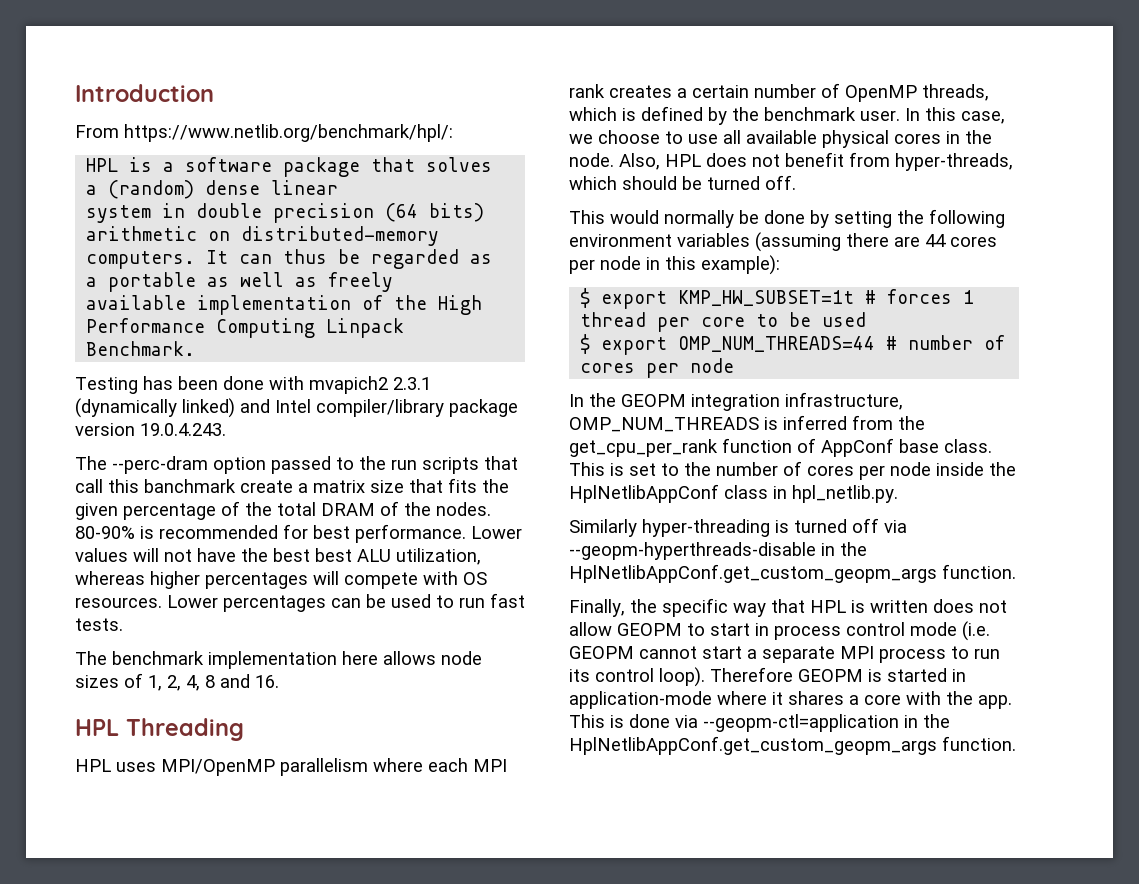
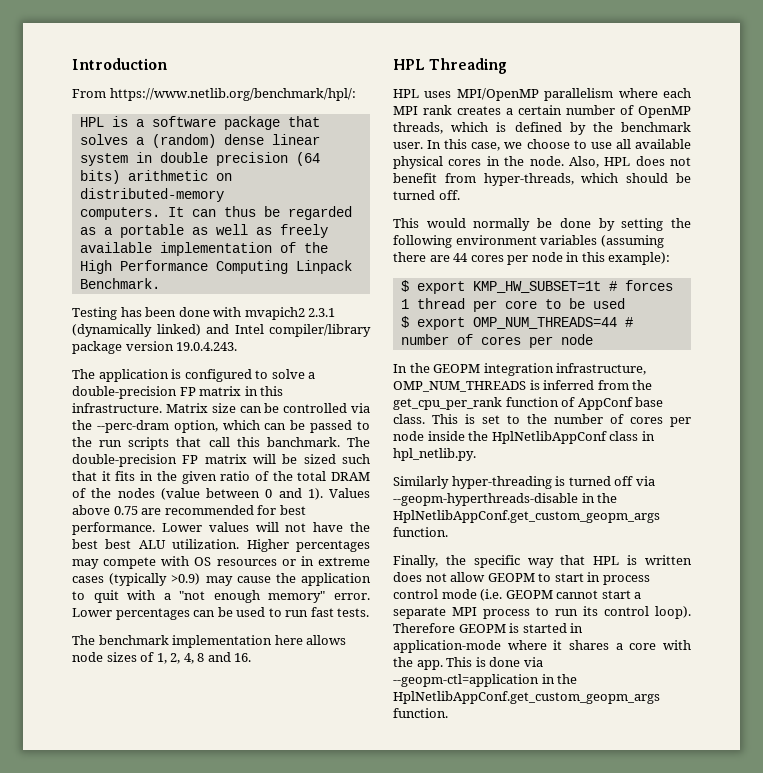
- The --perc-dram option passed to the run scripts that call this banchmark create a matrix size that fits the given percentage of the total DRAM of the nodes. 80-90% is recommended for best performance.
+ The application is configured to solve a double-precision FP matrix in this infrastructure. Matrix size can be controlled via the --perc-dram option, which can be passed to the run scripts that call this banchmark. The double-precision FP matrix will be sized such that it fits in the given ratio of the total DRAM of the nodes (value between 0 and 1). Values above 0.75 are recommended for best performance.
- Lower values will not have the best best ALU utilization, whereas higher percentages will compete with OS resources.
+ Lower values will not have the best best ALU utilization. Higher percentages may compete with OS resources or in extreme cases (typically >0.9) may cause the application to quit with a "not enough memory" error.

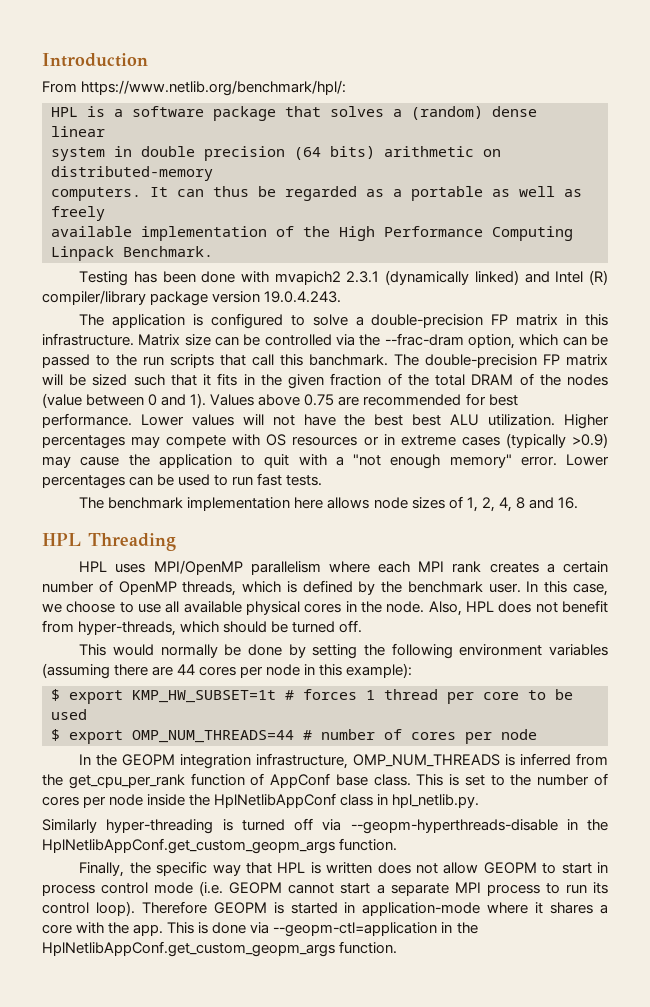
- Testing has been done with mvapich2 2.3.1 (dynamically linked) and Intel compiler/library package version 19.0.4.243.
+ Testing has been done with mvapich2 2.3.1 (dynamically linked) and Intel (R) compiler/library package version 19.0.4.243.
- Matrix size can be controlled via the --perc-dram option, which can be passed to the run scripts that call this banchmark.
+ Matrix size can be controlled via the --frac-dram option, which can be passed to the run scripts that call this banchmark.
- The double-precision FP matrix will be sized such that it fits in the given ratio of the total DRAM of the nodes (value between 0 and 1).
+ The double-precision FP matrix will be sized such that it fits in the given fraction of the total DRAM of the nodes (value between 0 and 1).

